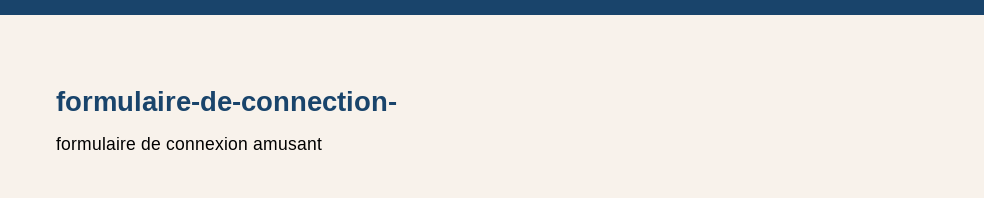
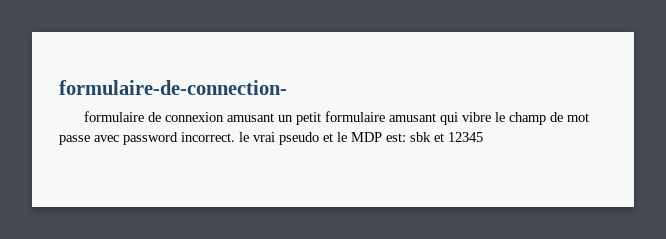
- formulaire de connexion amusant
+ formulaire de connexion amusant un petit formulaire amusant qui vibre le champ de mot passe avec password incorrect. le vrai pseudo et le MDP est: sbk et 12345

